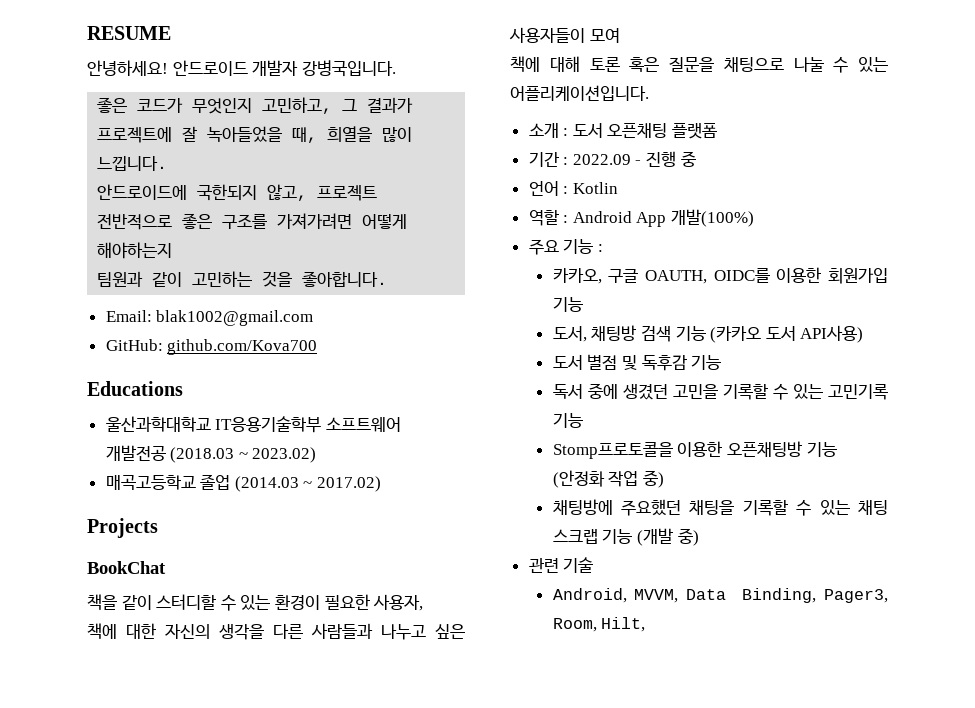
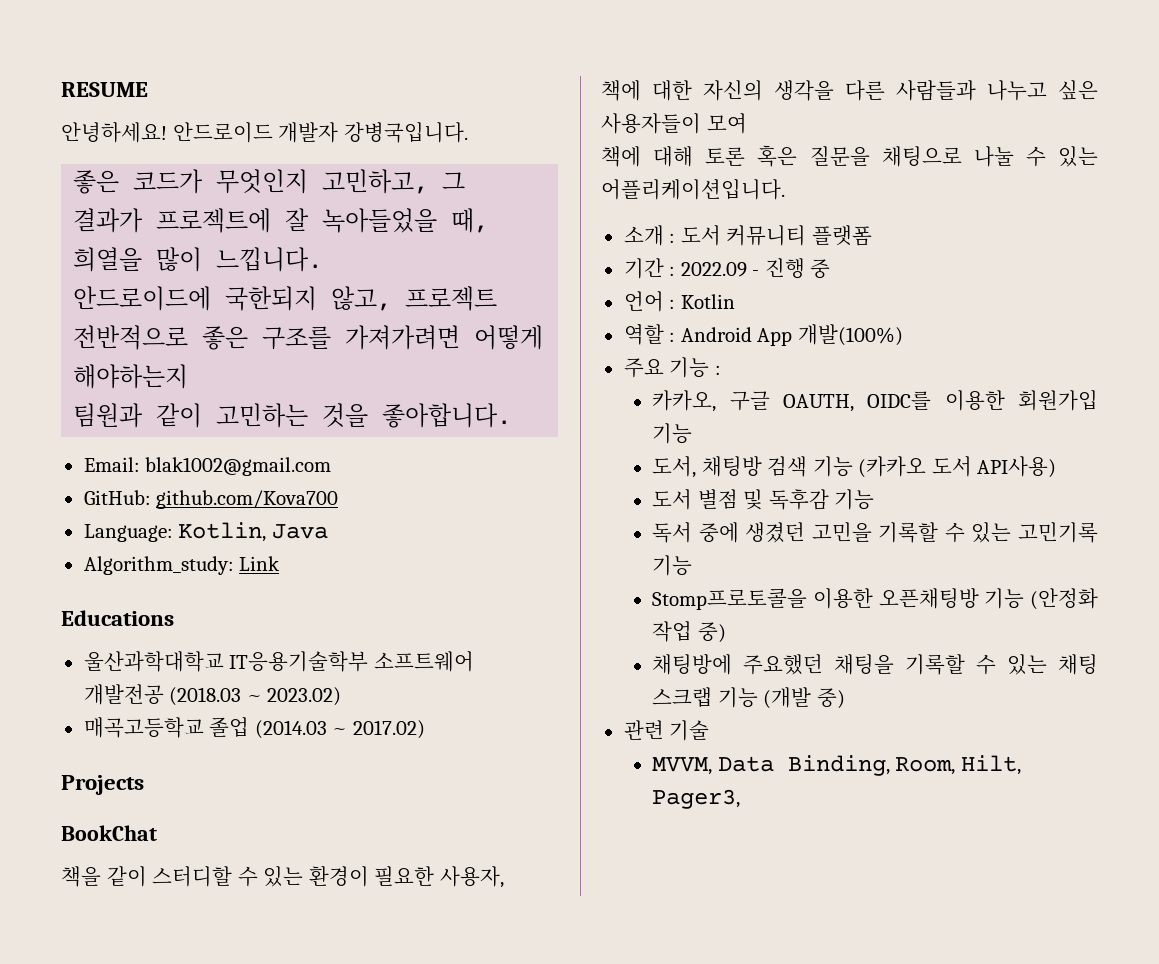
+ Language: Kotlin, Java
+ Algorithm_study: Link
- 소개 : 도서 오픈채팅 플랫폼
+ 소개 : 도서 커뮤니티 플랫폼
- Android, MVVM, Data Binding, Pager3, Room, Hilt,
+ MVVM, Data Binding, Room, Hilt, Pager3,

